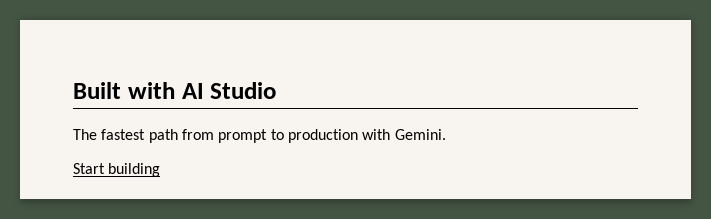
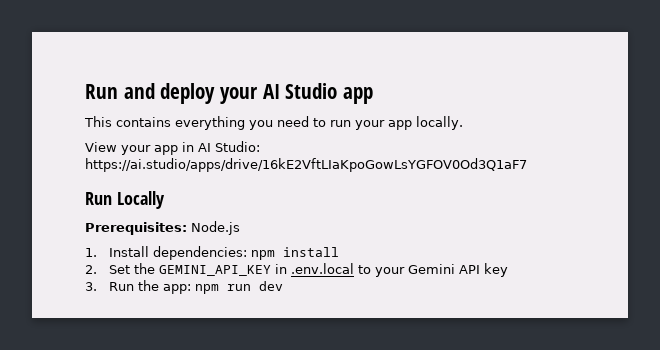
- Built with AI Studio
- The fastest path from prompt to production with Gemini.
- Start building
+ Run and deploy your AI Studio app
+ This contains everything you need to run your app locally.
+ View your app in AI Studio: https://ai.studio/apps/drive/16kE2VftLIaKpoGowLsYGFOV0Od3Q1aF7
+ Run Locally
+ Prerequisites: Node.js
+ 1. Install dependencies: npm install
+ 2. Set the GEMINI_API_KEY in .env.local to your Gemini API key
+ 3. Run the app: npm run dev

